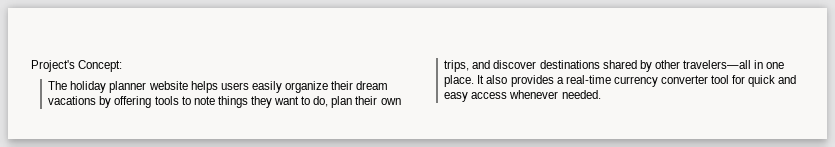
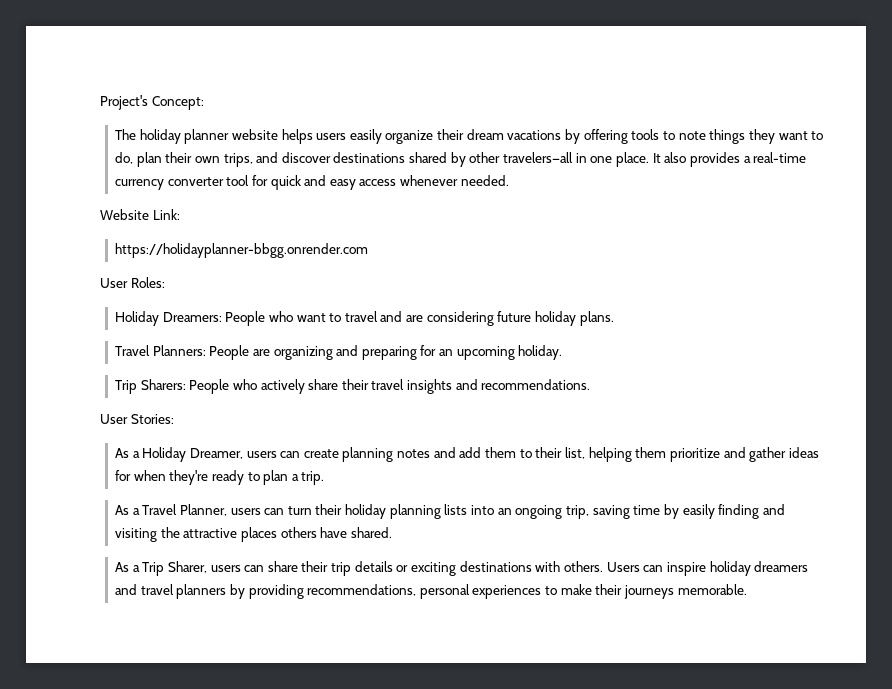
+ Website Link:
+ https://holidayplanner-bbgg.onrender.com
+ User Roles:
+ Holiday Dreamers: People who want to travel and are considering future holiday plans.
+ Travel Planners: People are organizing and preparing for an upcoming holiday.
+ Trip Sharers: People who actively share their travel insights and recommendations.
+ User Stories:
+ As a Holiday Dreamer, users can create planning notes and add them to their list, helping them prioritize and gather ideas for when they're ready to plan a trip.
+ As a Travel Planner, users can turn their holiday planning lists into an ongoing trip, saving time by easily finding and visiting the attractive places others have shared.
+ As a Trip Sharer, users can share their trip details or exciting destinations with others. Users can inspire holiday dreamers and travel planners by providing recommendations, personal experiences to make their journeys memorable.

